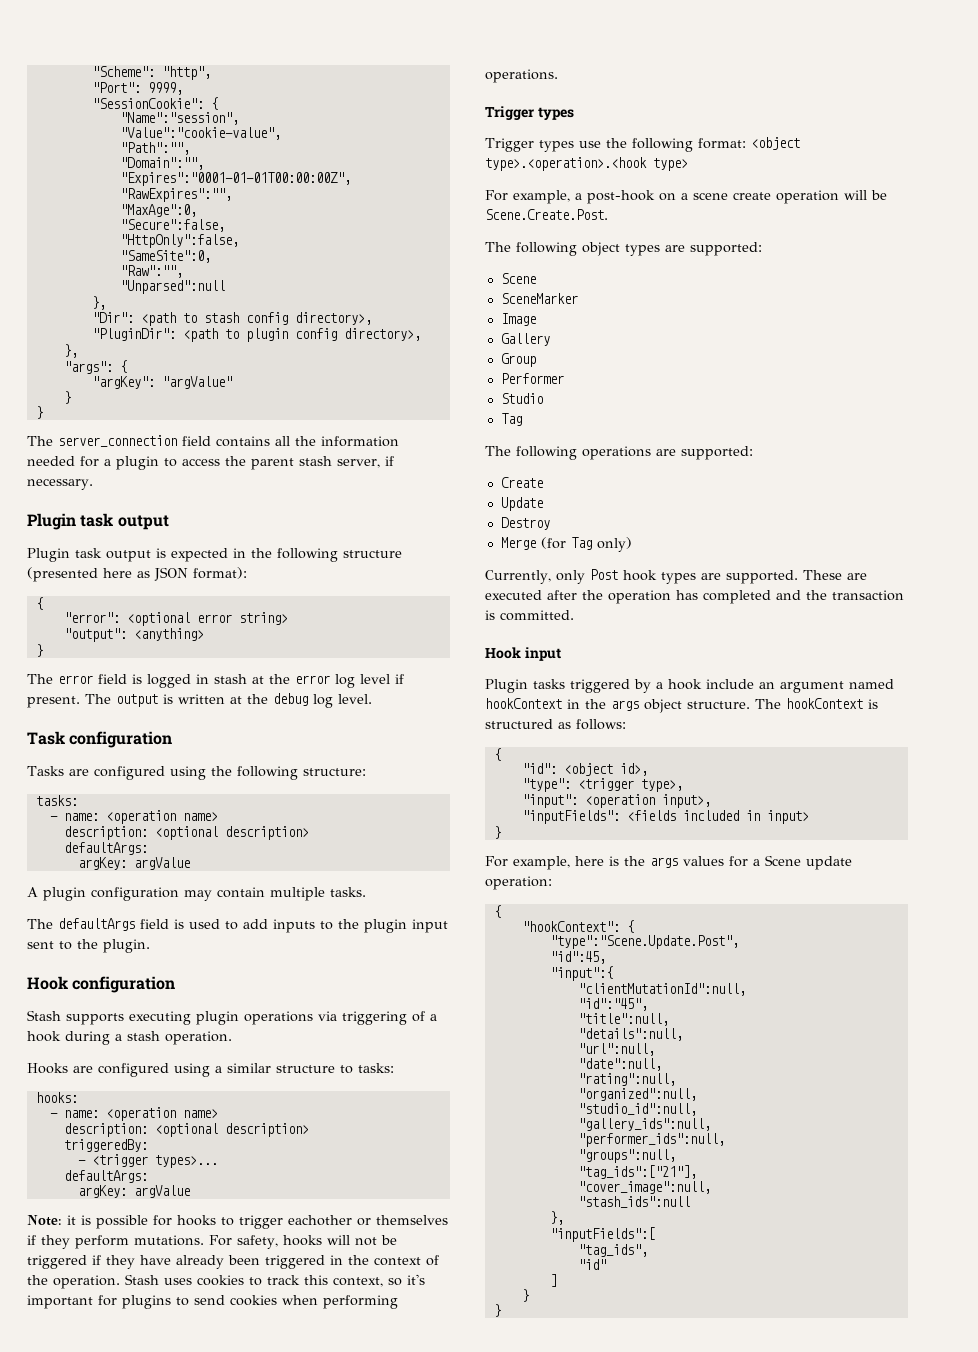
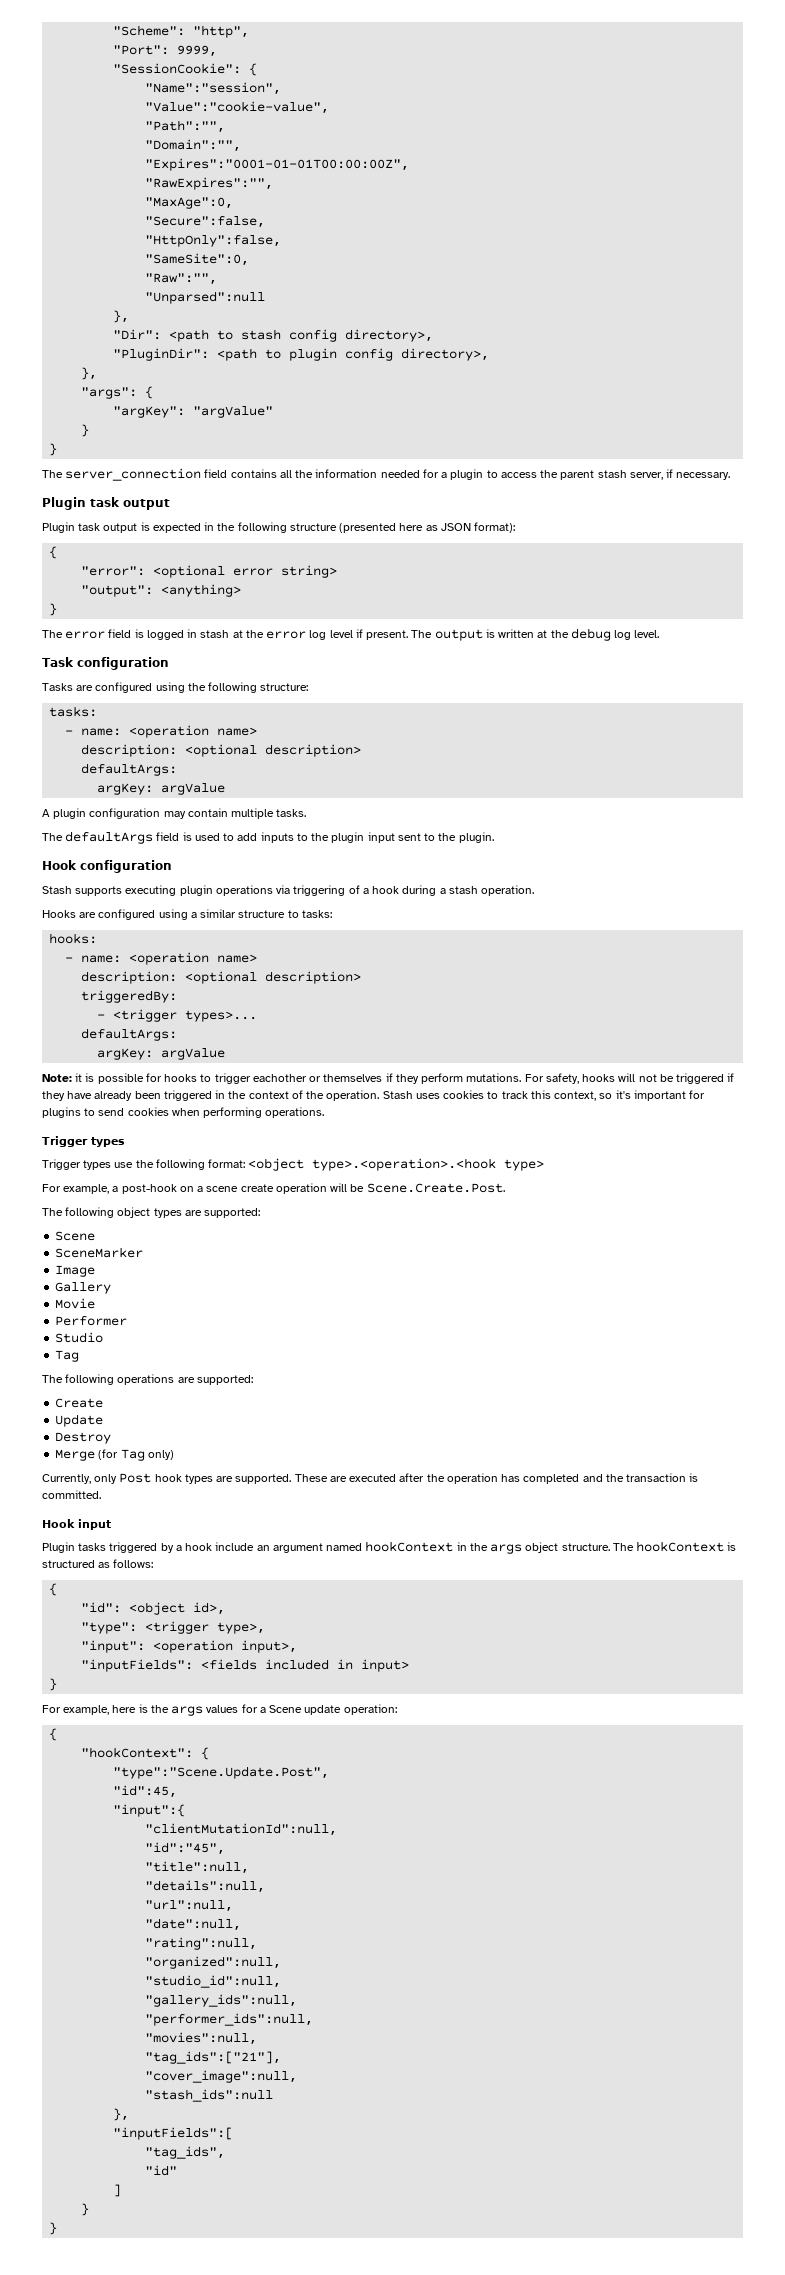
- Group
+ Movie
- "groups":null,
+ "movies":null,

